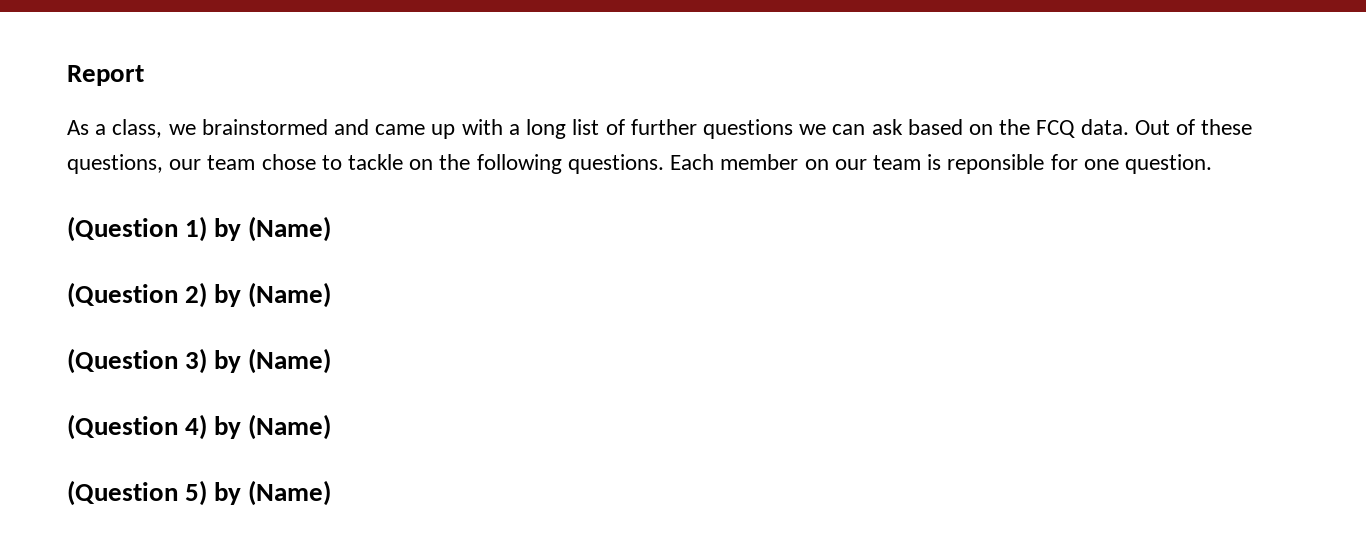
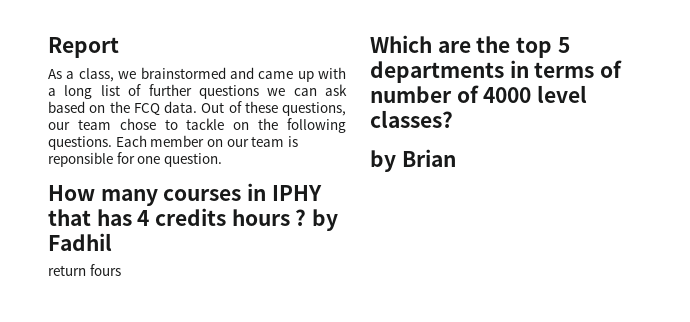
- (Question 1) by (Name)
- (Question 2) by (Name)
- (Question 3) by (Name)
- (Question 4) by (Name)
- (Question 5) by (Name)
+ How many courses in IPHY that has 4 credits hours ? by Fadhil
+ return fours
+ Which are the top 5 departments in terms of number of 4000 level classes?
+ by Brian

